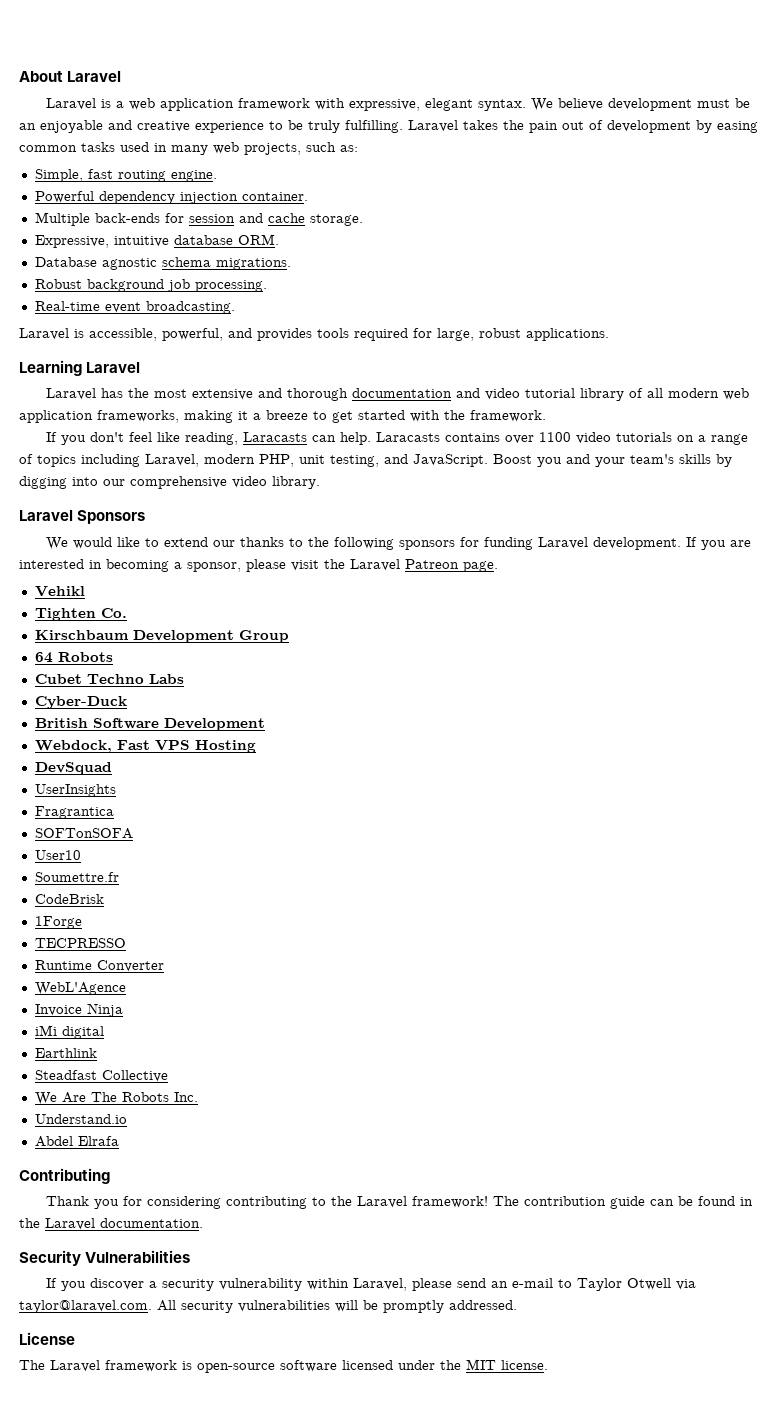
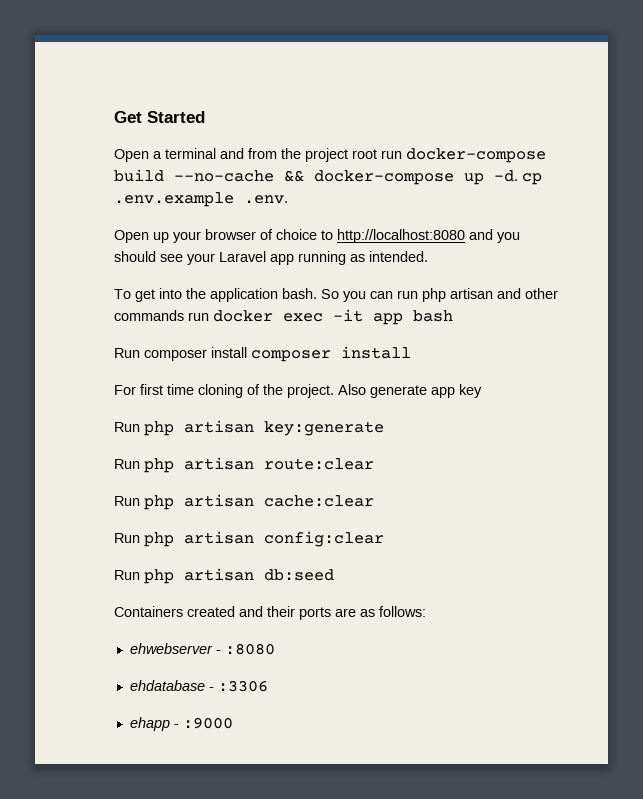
- About Laravel
- Laravel is a web application framework with expressive, elegant syntax. We believe development must be an enjoyable and creative experience to be truly fulfilling. Laravel takes the pain out of development by easing common tasks used in many web projects, such as:
- Simple, fast routing engine.
- Powerful dependency injection container.
- Multiple back-ends for session and cache storage.
- Expressive, intuitive database ORM.
- Database agnostic schema migrations.
- Robust background job processing.
- Real-time event broadcasting.
- Laravel is accessible, powerful, and provides tools required for large, robust applications.
- Learning Laravel
- Laravel has the most extensive and thorough documentation and video tutorial library of all modern web application frameworks, making it a breeze to get started with the framework.
- If you don't feel like reading, Laracasts can help. Laracasts contains over 1100 video tutorials on a range of topics including Laravel, modern PHP, unit testing, and JavaScript. Boost you and your team's skills by digging into our comprehensive video library.
- Laravel Sponsors
- We would like to extend our thanks to the following sponsors for funding Laravel development. If you are interested in becoming a sponsor, please visit the Laravel Patreon page.
- Vehikl
- Tighten Co.
- Kirschbaum Development Group
- 64 Robots
- Cubet Techno Labs
- Cyber-Duck
- British Software Development
- Webdock, Fast VPS Hosting
- DevSquad
- UserInsights
- Fragrantica
- SOFTonSOFA
- User10
- Soumettre.fr
- CodeBrisk
- 1Forge
- TECPRESSO
- Runtime Converter
- WebL'Agence
- Invoice Ninja
- iMi digital
- Earthlink
- Steadfast Collective
- We Are The Robots Inc.
- Understand.io
- Abdel Elrafa
- Contributing
- Thank you for considering contributing to the Laravel framework! The contribution guide can be found in the Laravel documentation.
- Security Vulnerabilities
- If you discover a security vulnerability within Laravel, please send an e-mail to Taylor Otwell via taylor@laravel.com. All security vulnerabilities will be promptly addressed.
- License
- The Laravel framework is open-source software licensed under the MIT license.
+ Get Started
+ Open a terminal and from the project root run docker-compose build --no-cache && docker-compose up -d. cp .env.example .env.
+ Open up your browser of choice to http://localhost:8080 and you should see your Laravel app running as intended.
+ To get into the application bash. So you can run php artisan and other commands run docker exec -it app bash
+ Run composer install composer install
+ For first time cloning of the project. Also generate app key
+ Run php artisan key:generate
+ Run php artisan route:clear
+ Run php artisan cache:clear
+ Run php artisan config:clear
+ Run php artisan db:seed
+ Containers created and their ports are as follows:
+ ehwebserver - :8080
+ ehdatabase - :3306
+ ehapp - :9000

